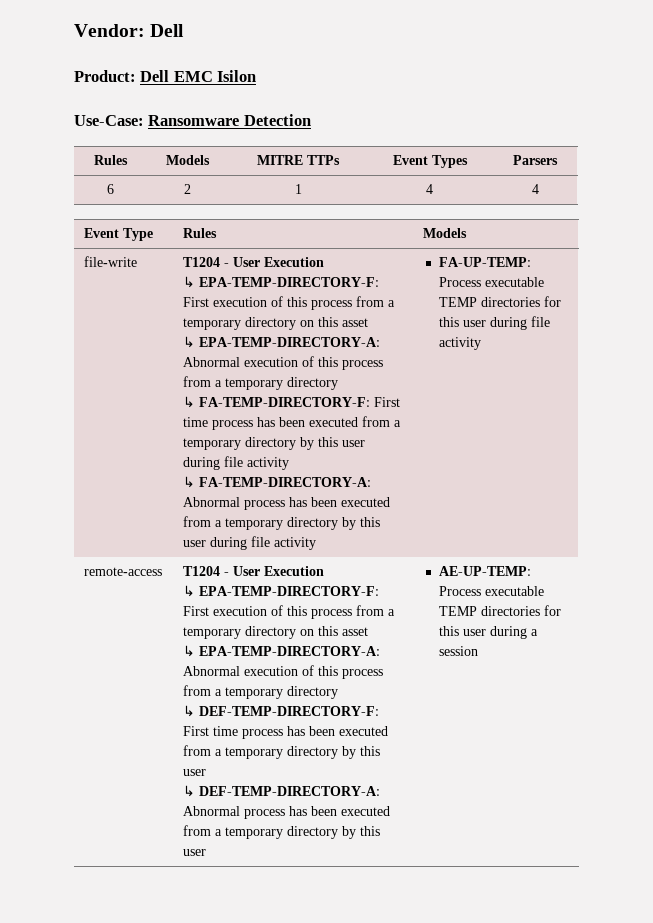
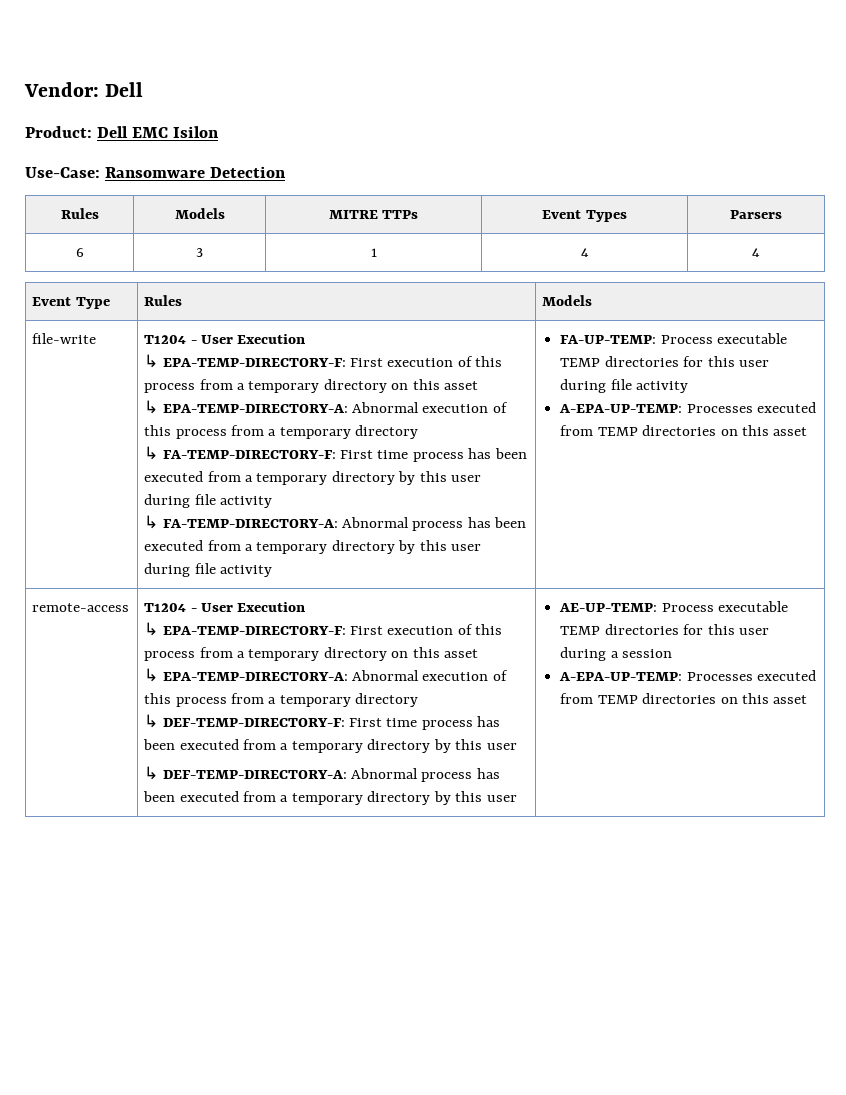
- 6 | 2 | 1 | 4 | 4
+ 6 | 3 | 1 | 4 | 4
  FA-UP-TEMP: Process executable TEMP directories for this user during file activity
+ A-EPA-UP-TEMP: Processes executed from TEMP directories on this asset
  AE-UP-TEMP: Process executable TEMP directories for this user during a session
+ A-EPA-UP-TEMP: Processes executed from TEMP directories on this asset

